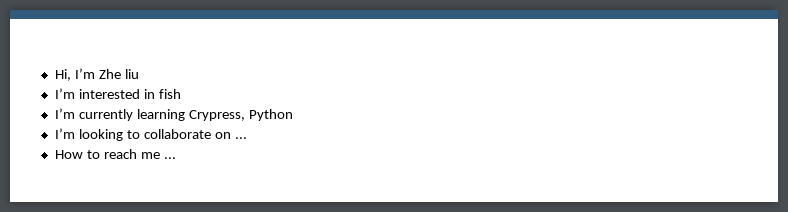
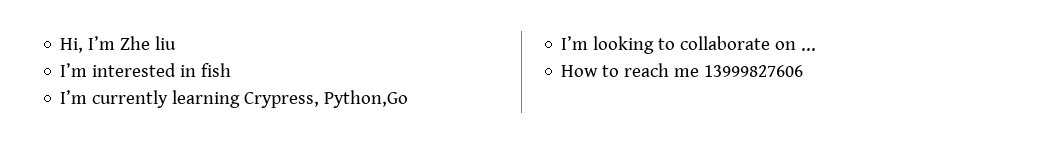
- I’m currently learning Crypress, Python
+ I’m currently learning Crypress, Python,Go
- How to reach me ...
+ How to reach me 13999827606

